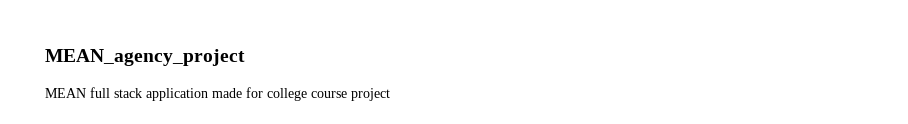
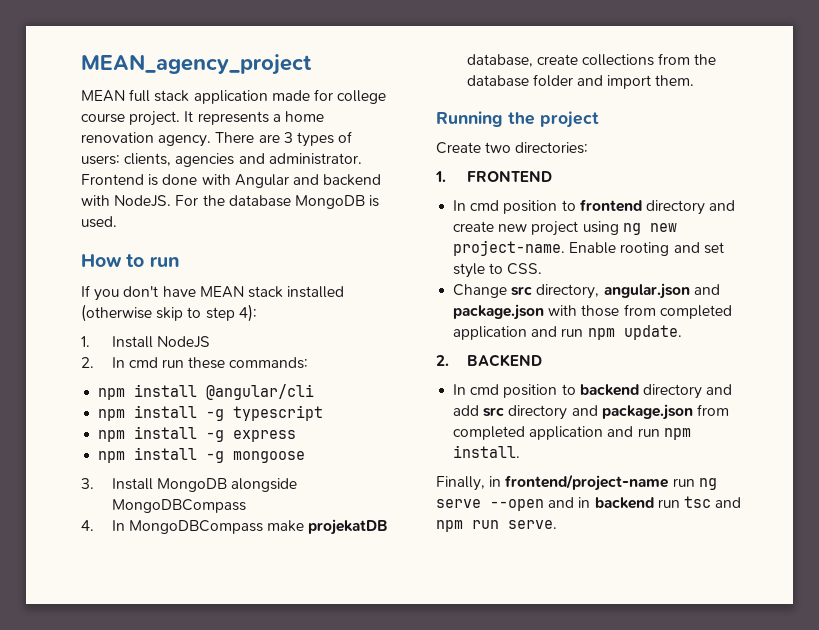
- MEAN full stack application made for college course project
+ MEAN full stack application made for college course project. It represents a home renovation agency. There are 3 types of users: clients, agencies and administrator. Frontend is done with Angular and backend with NodeJS. For the database MongoDB is used.
+ How to run
+ If you don't have MEAN stack installed (otherwise skip to step 4):
+ 1. Install NodeJS
+ 2. In cmd run these commands:
+ npm install @angular/cli
+ npm install -g typescript
+ npm install -g express
+ npm install -g mongoose
+ 3. Install MongoDB alongside MongoDBCompass
+ 4. In MongoDBCompass make projekatDB database, create collections from the database folder and import them.
+ Running the project
+ Create two directories:
+ 1. FRONTEND
+ In cmd position to frontend directory and create new project using ng new project-name. Enable rooting and set style to CSS.
+ Change src directory, angular.json and package.json with those from completed application and run npm update.
+ 2. BACKEND
+ In cmd position to backend directory and add src directory and package.json from completed application and run npm install.
+ Finally, in frontend/project-name run ng serve --open and in backend run tsc and npm run serve.

